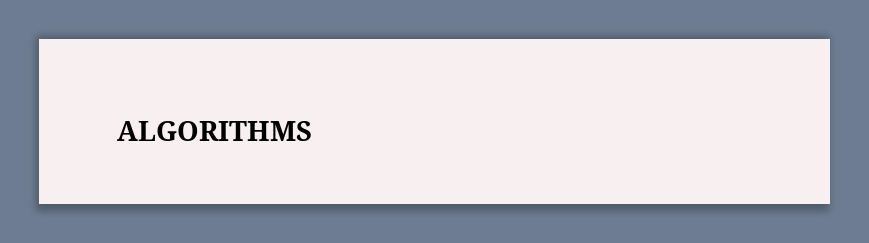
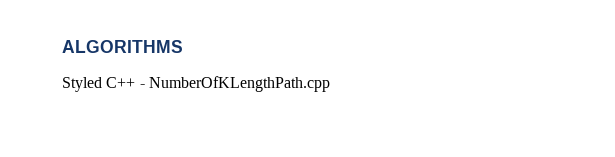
+ Styled C++ - NumberOfKLengthPath.cpp

